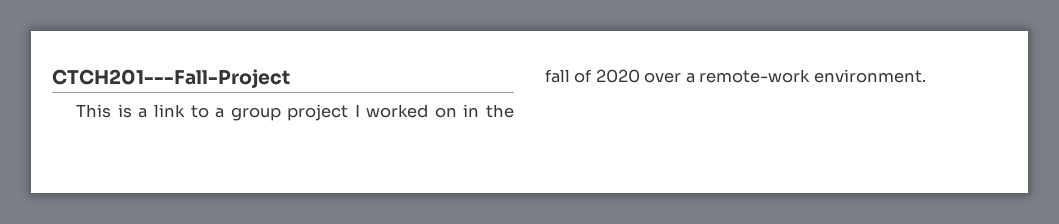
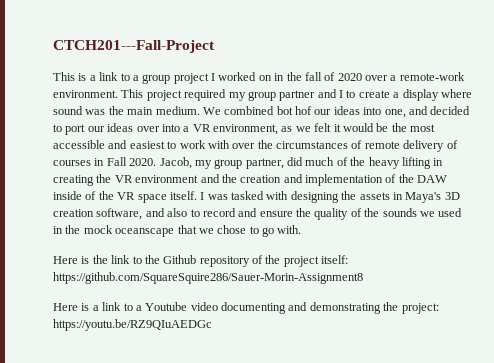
+ This project required my group partner and I to create a display where sound was the main medium. We combined bot hof our ideas into one, and decided to port our ideas over into a VR environment, as we felt it would be the most accessible and easiest to work with over the circumstances of remote delivery of courses in Fall 2020. Jacob, my group partner, did much of the heavy lifting in creating the VR environment and the creation and implementation of the DAW inside of the VR space itself. I was tasked with designing the assets in Maya's 3D creation software, and also to record and ensure the quality of the sounds we used in the mock oceanscape that we chose to go with.
+ Here is the link to the Github repository of the project itself: https://github.com/SquareSquire286/Sauer-Morin-Assignment8
+ Here is a link to a Youtube video documenting and demonstrating the project: https://youtu.be/RZ9QIuAEDGc

